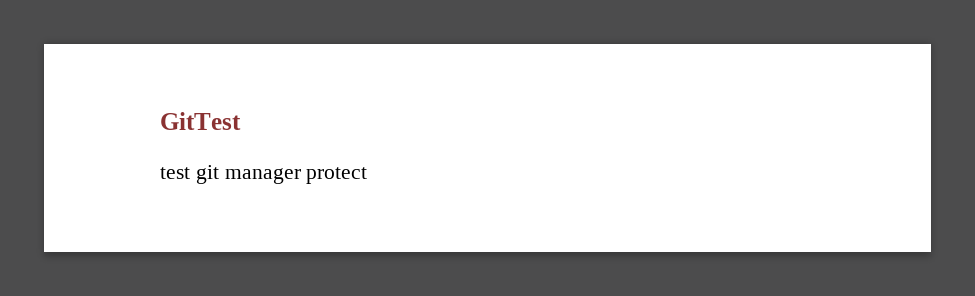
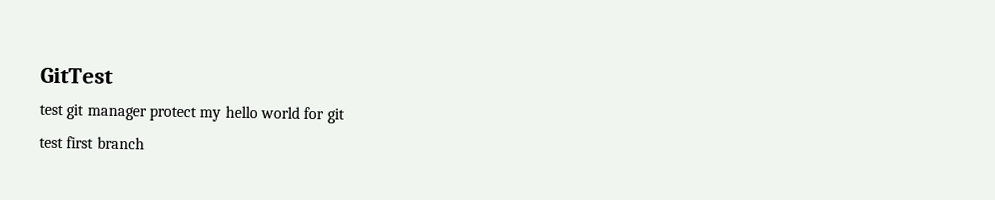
- test git manager protect
+ test git manager protect my hello world for git
+ test first branch

